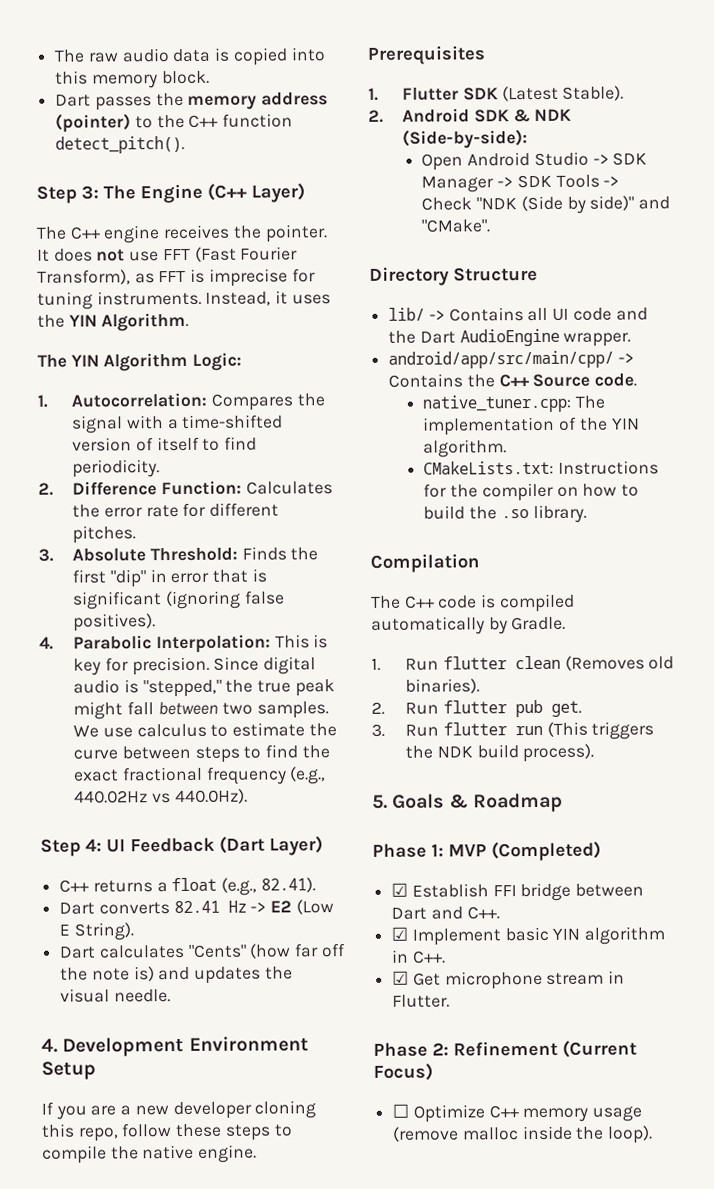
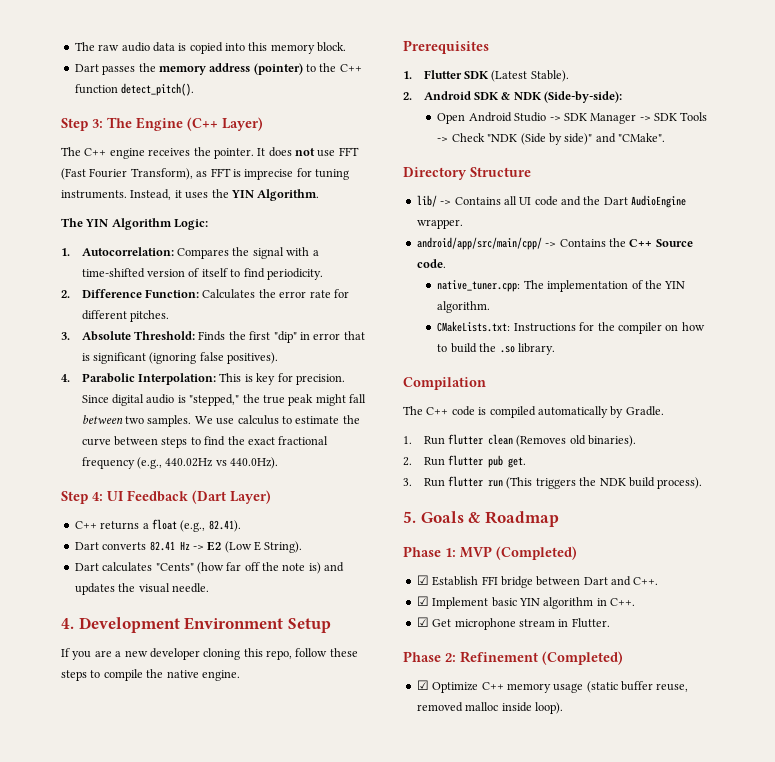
- Phase 2: Refinement (Current Focus)
- ☐ Optimize C++ memory usage (remove malloc inside the loop).
+ Phase 2: Refinement (Completed)
+ ☑ Optimize C++ memory usage (static buffer reuse, removed malloc inside loop).

